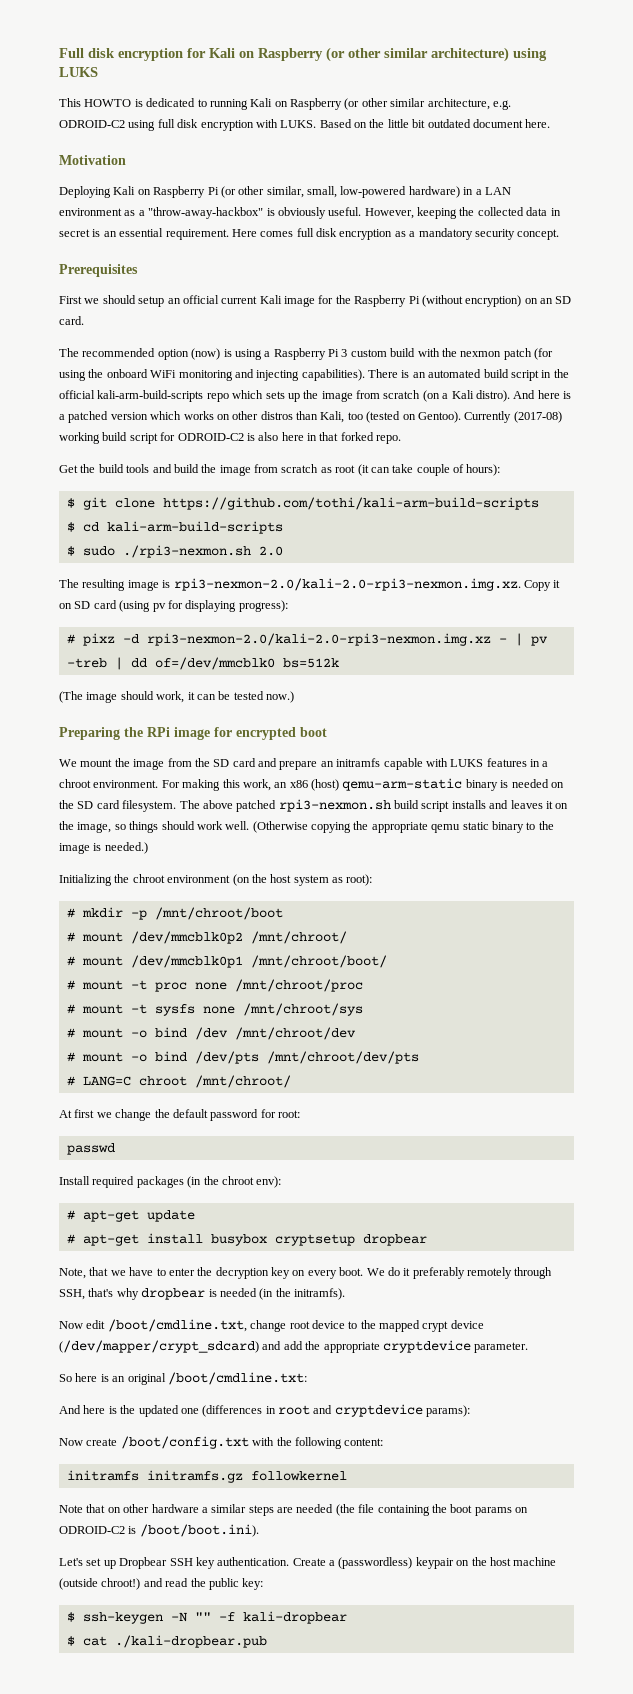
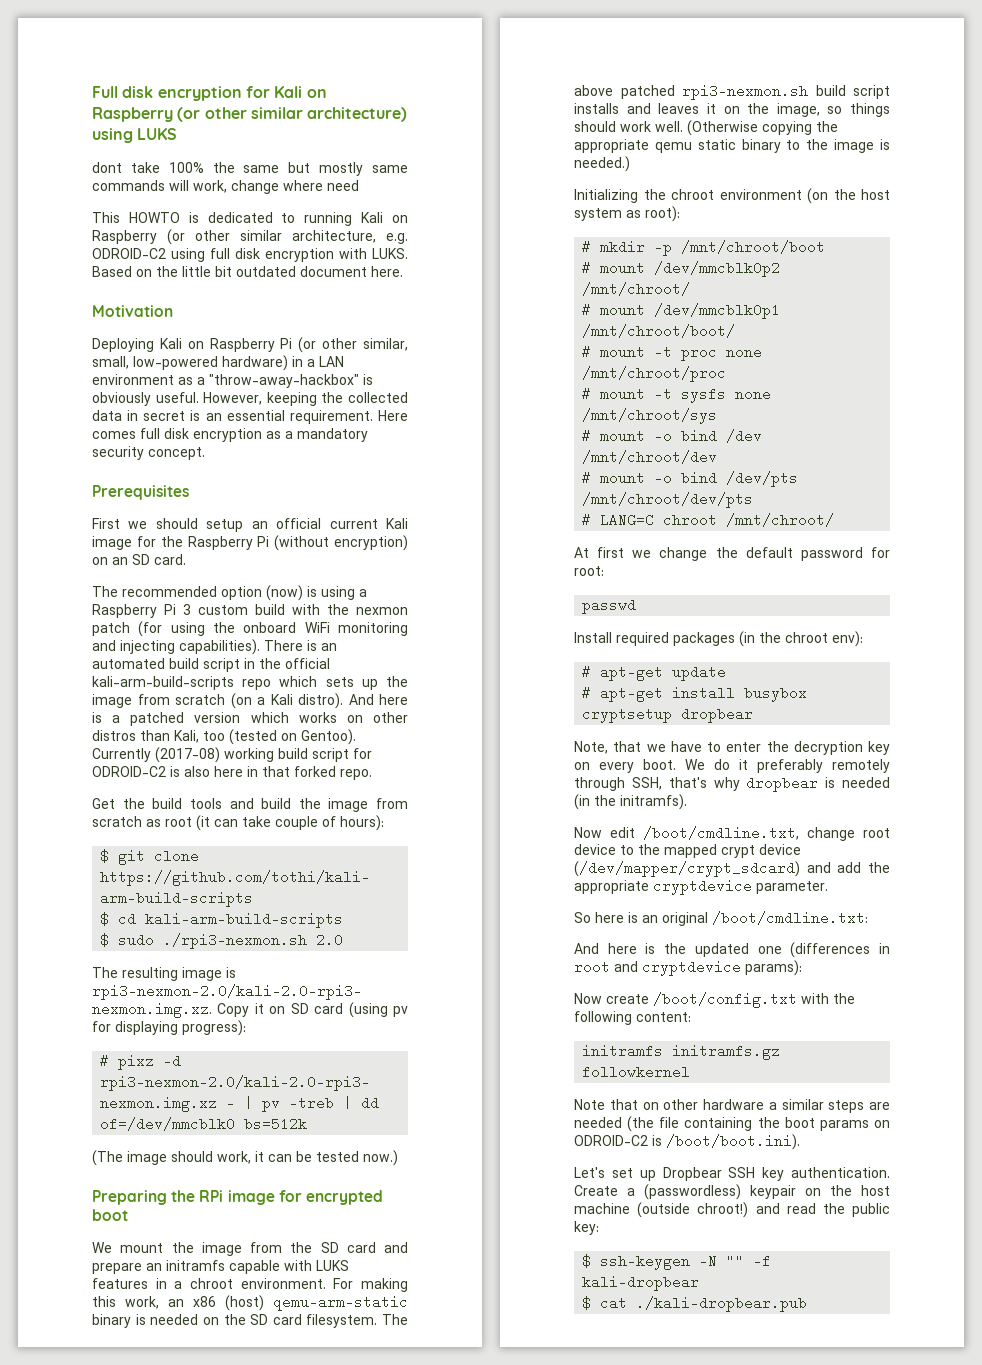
+ dont take 100% the same but mostly same commands will work, change where need

